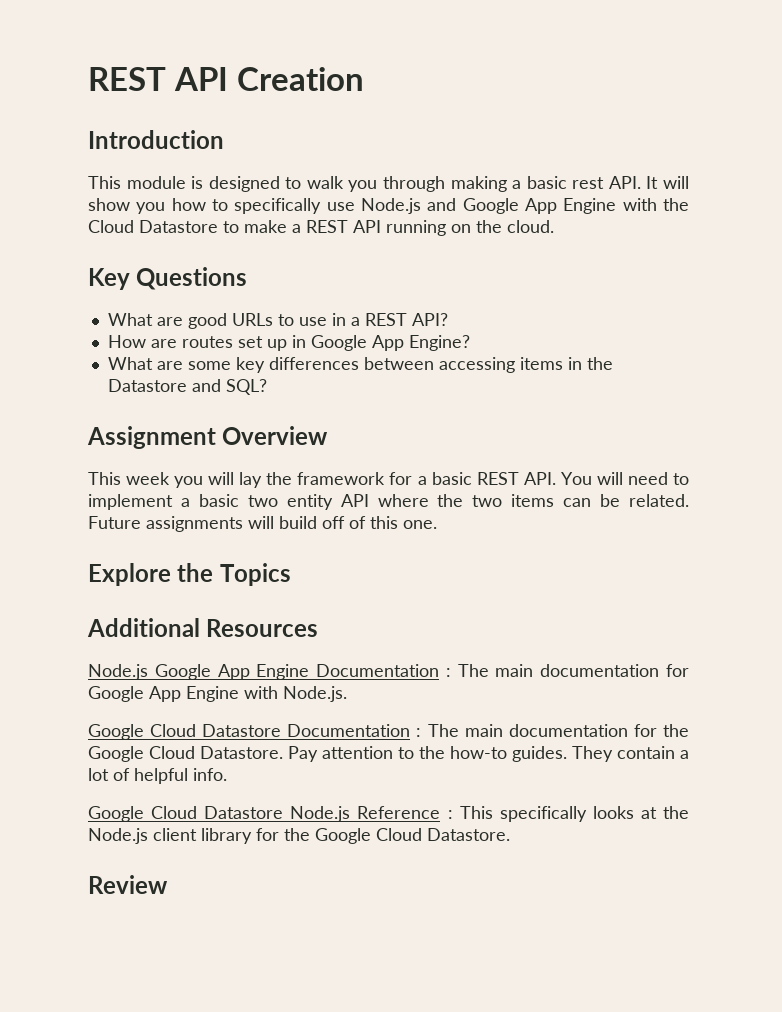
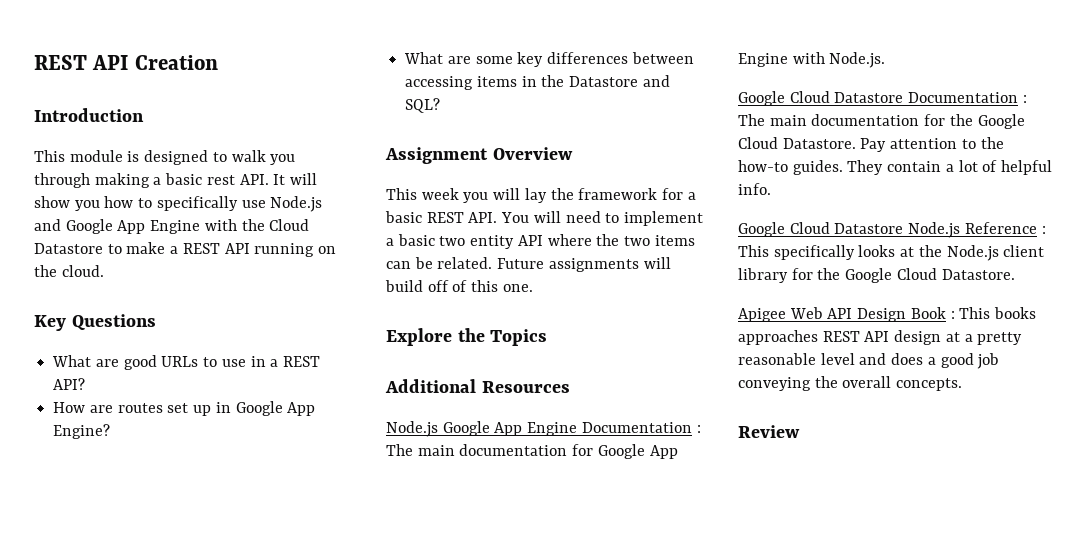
+ Apigee Web API Design Book : This books approaches REST API design at a pretty reasonable level and does a good job conveying the overall concepts.

